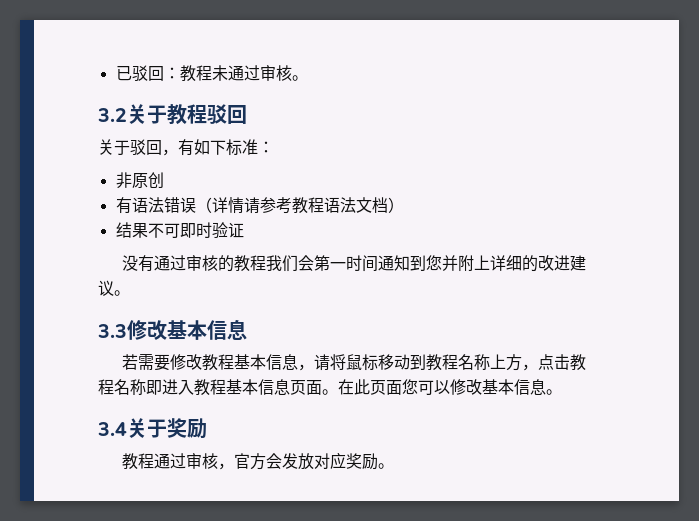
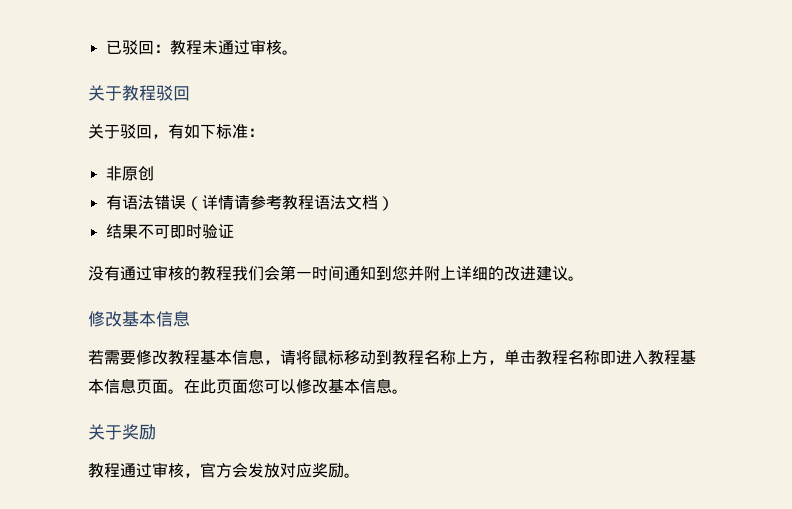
- 3.2关于教程驳回
+ 关于教程驳回
  没有通过审核的教程我们会第一时间通知到您并附上详细的改进建议。
- 3.3修改基本信息
+ 修改基本信息
- 若需要修改教程基本信息，请将鼠标移动到教程名称上方，点击教程名称即进入教程基本信息页面。
+ 若需要修改教程基本信息，请将鼠标移动到教程名称上方，单击教程名称即进入教程基本信息页面。
- 3.4关于奖励
+ 关于奖励

